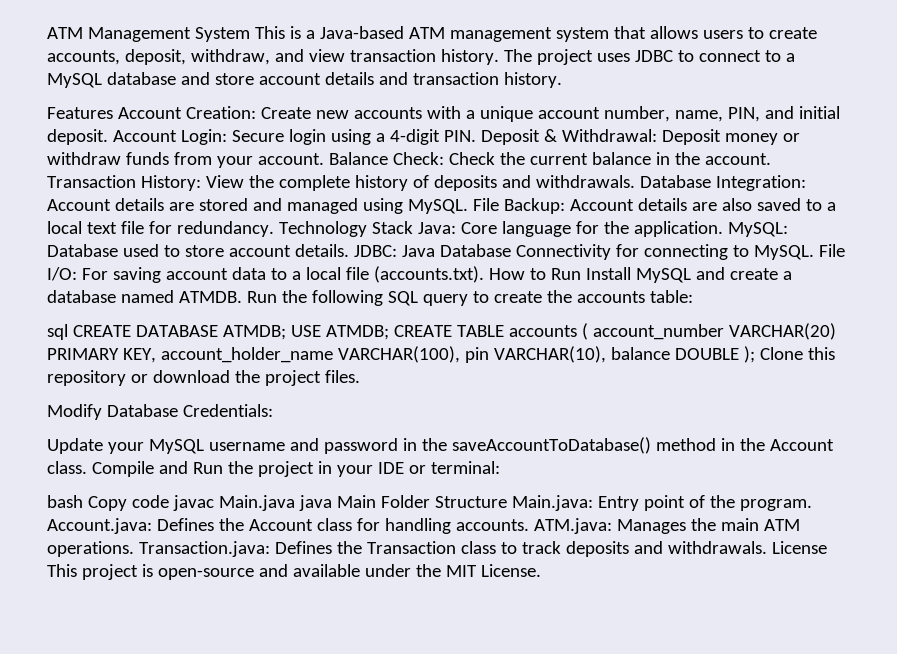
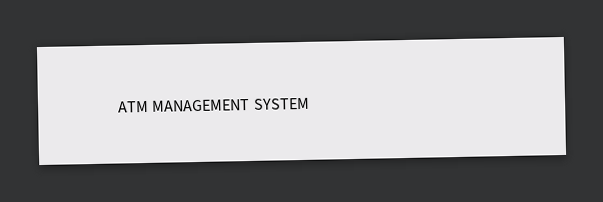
- ATM Management System This is a Java-based ATM management system that allows users to create accounts, deposit, withdraw, and view transaction history. The project uses JDBC to connect to a MySQL database and store account details and transaction history.
- Features Account Creation: Create new accounts with a unique account number, name, PIN, and initial deposit. Account Login: Secure login using a 4-digit PIN. Deposit & Withdrawal: Deposit money or withdraw funds from your account. Balance Check: Check the current balance in the account. Transaction History: View the complete history of deposits and withdrawals. Database Integration: Account details are stored and managed using MySQL. File Backup: Account details are also saved to a local text file for redundancy. Technology Stack Java: Core language for the application. MySQL: Database used to store account details. JDBC: Java Database Connectivity for connecting to MySQL. File I/O: For saving account data to a local file (accounts.txt). How to Run Install MySQL and create a database named ATMDB. Run the following SQL query to create the accounts table:
- sql CREATE DATABASE ATMDB; USE ATMDB; CREATE TABLE accounts ( account_number VARCHAR(20) PRIMARY KEY, account_holder_name VARCHAR(100), pin VARCHAR(10), balance DOUBLE ); Clone this repository or download the project files.
- Modify Database Credentials:
- Update your MySQL username and password in the saveAccountToDatabase() method in the Account class. Compile and Run the project in your IDE or terminal:
- bash Copy code javac Main.java java Main Folder Structure Main.java: Entry point of the program. Account.java: Defines the Account class for handling accounts. ATM.java: Manages the main ATM operations. Transaction.java: Defines the Transaction class to track deposits and withdrawals. License This project is open-source and available under the MIT License.
+ ATM MANAGEMENT SYSTEM

